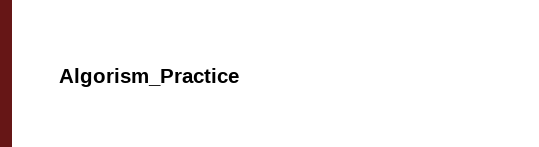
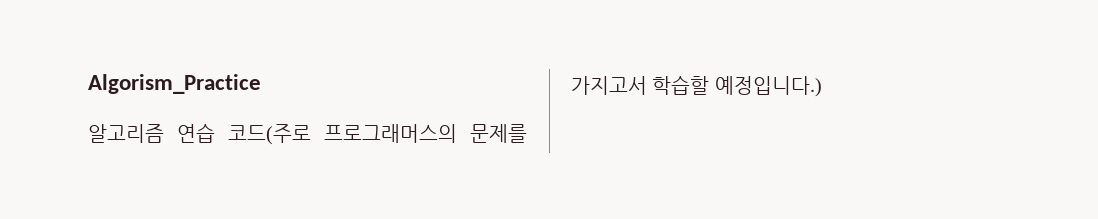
+ 알고리즘 연습 코드(주로 프로그래머스의 문제를 가지고서 학습할 예정입니다.)

